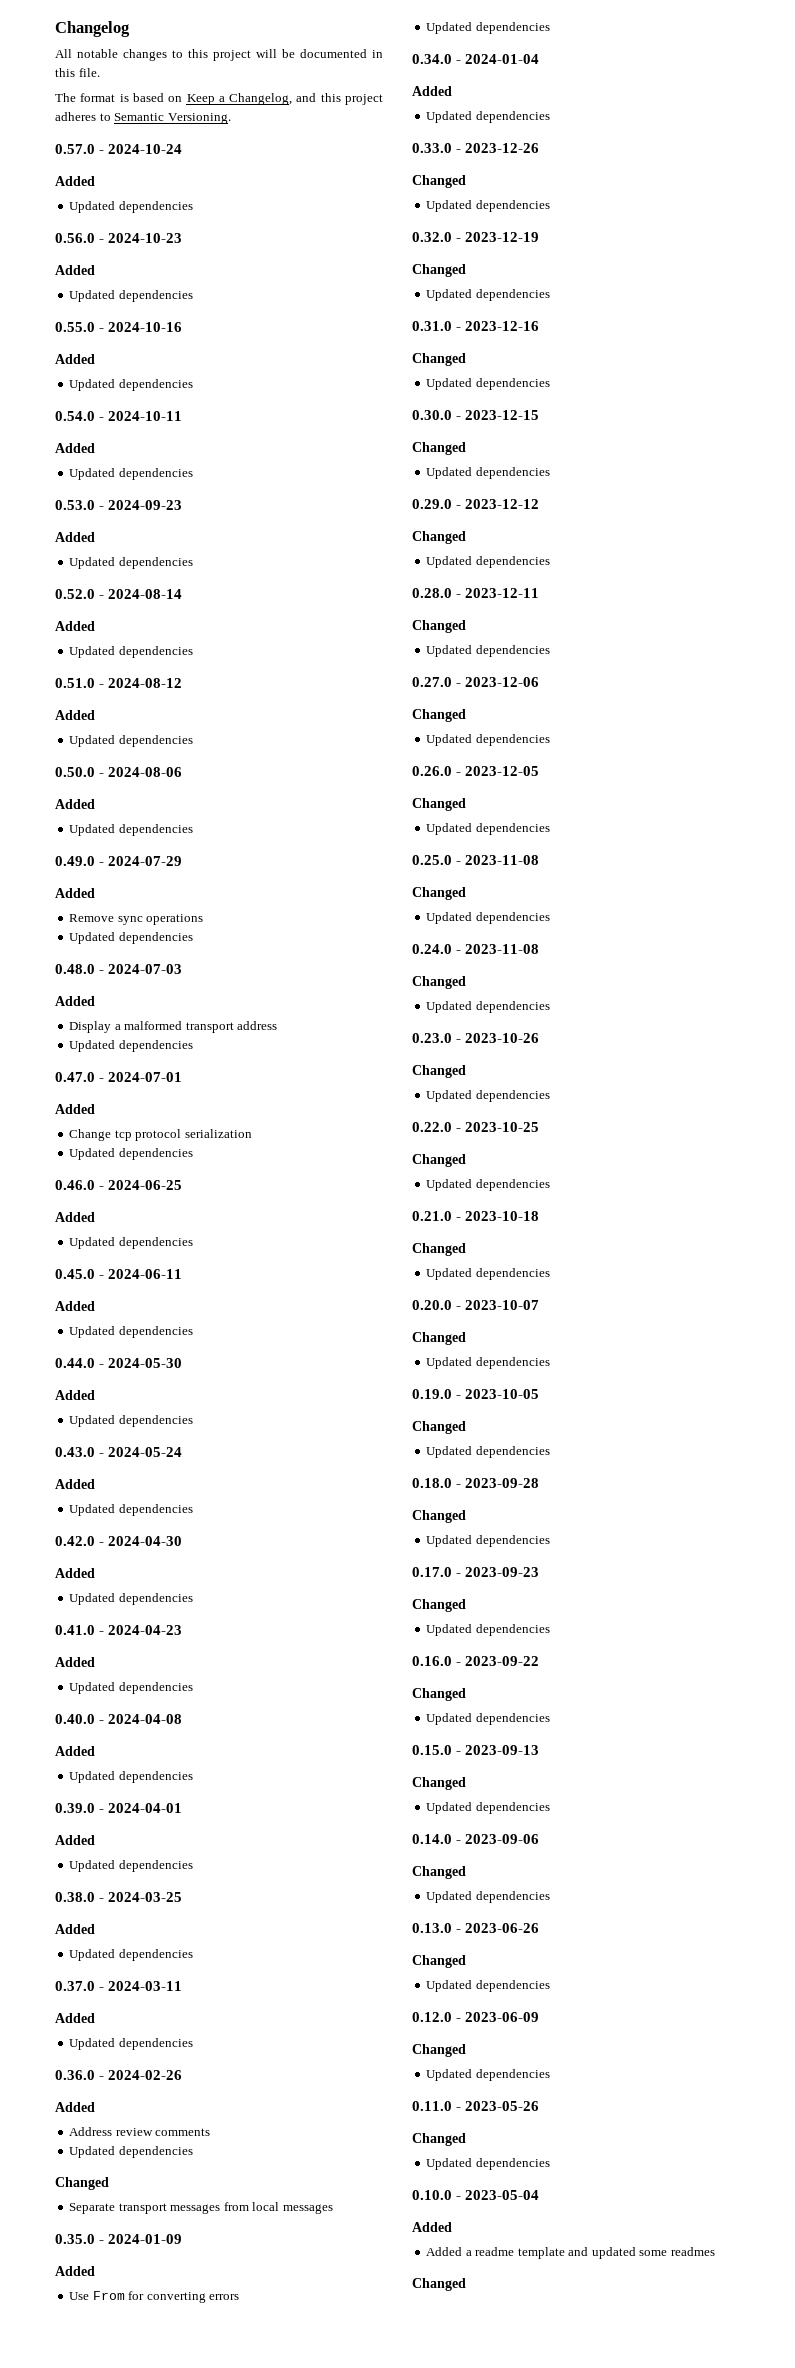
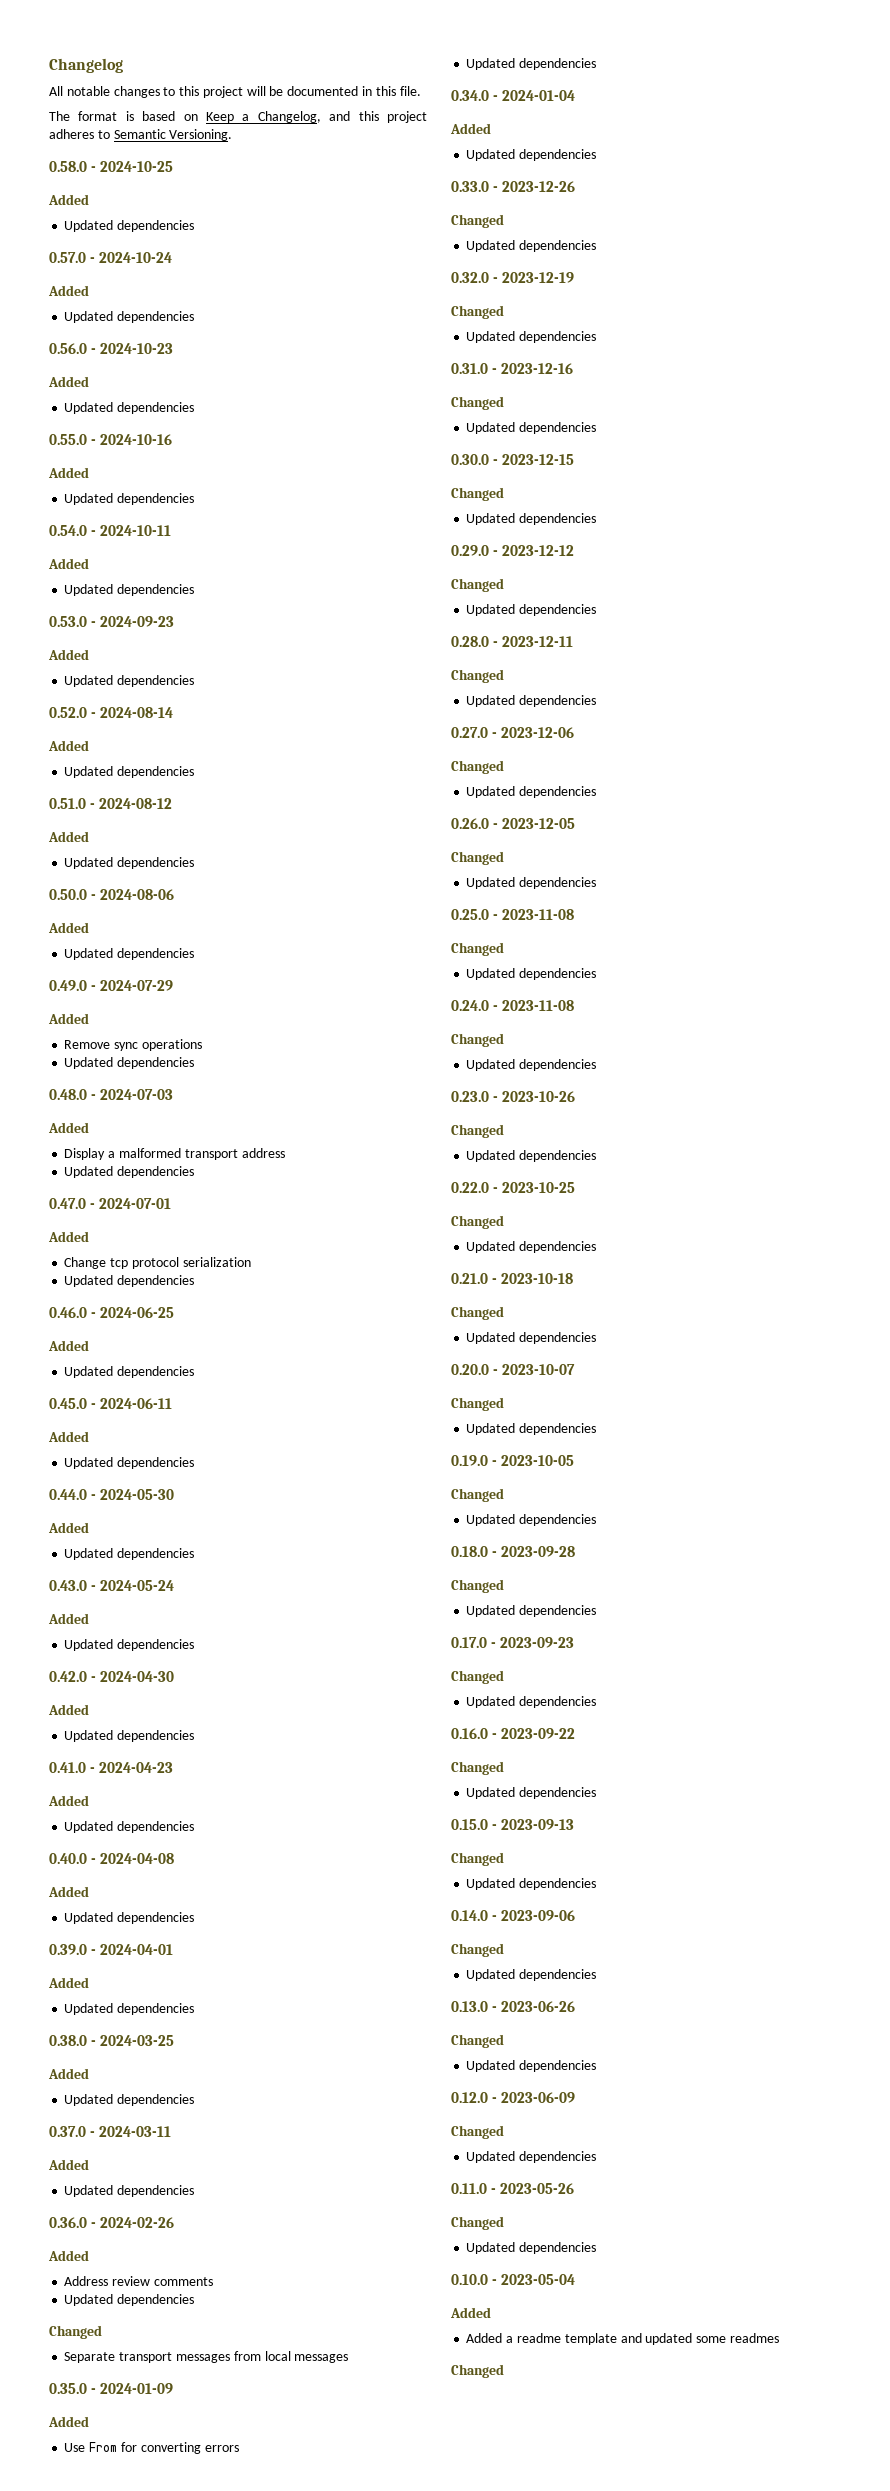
+ 0.58.0 - 2024-10-25
+ Added
+ Updated dependencies

